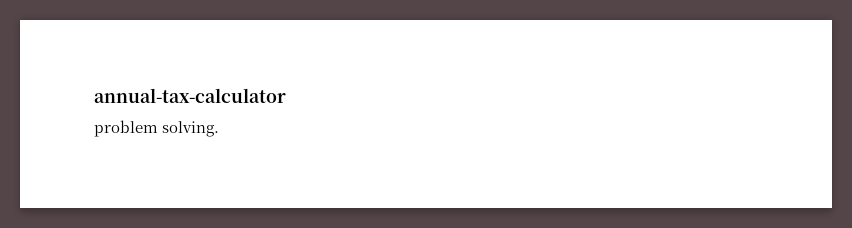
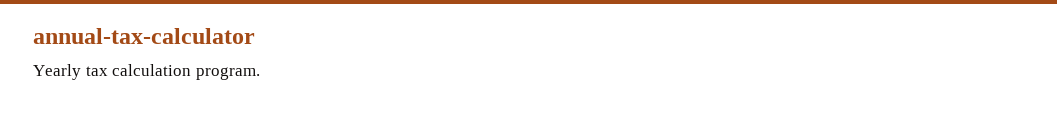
- problem solving.
+ Yearly tax calculation program.

